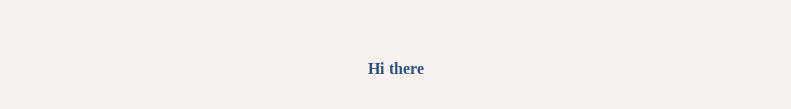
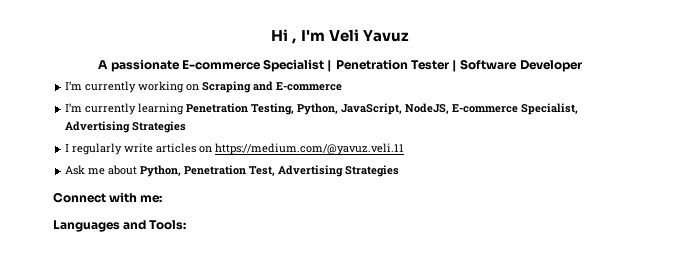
- Hi there
+ Hi , I'm Veli Yavuz
+ A passionate E-commerce Specialist | Penetration Tester | Software Developer
+ I’m currently working on Scraping and E-commerce
+ I’m currently learning Penetration Testing, Python, JavaScript, NodeJS, E-commerce Specialist, Advertising Strategies
+ I regularly write articles on https://medium.com/@yavuz.veli.11
+ Ask me about Python, Penetration Test, Advertising Strategies
+ Connect with me:
+ Languages and Tools:

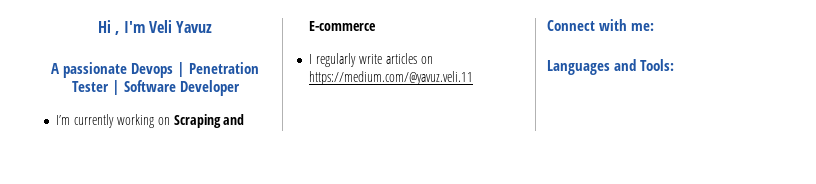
- A passionate E-commerce Specialist | Penetration Tester | Software Developer
+ A passionate Devops | Penetration Tester | Software Developer
- I’m currently learning Penetration Testing, Python, JavaScript, NodeJS, E-commerce Specialist, Advertising Strategies
- Ask me about Python, Penetration Test, Advertising Strategies

